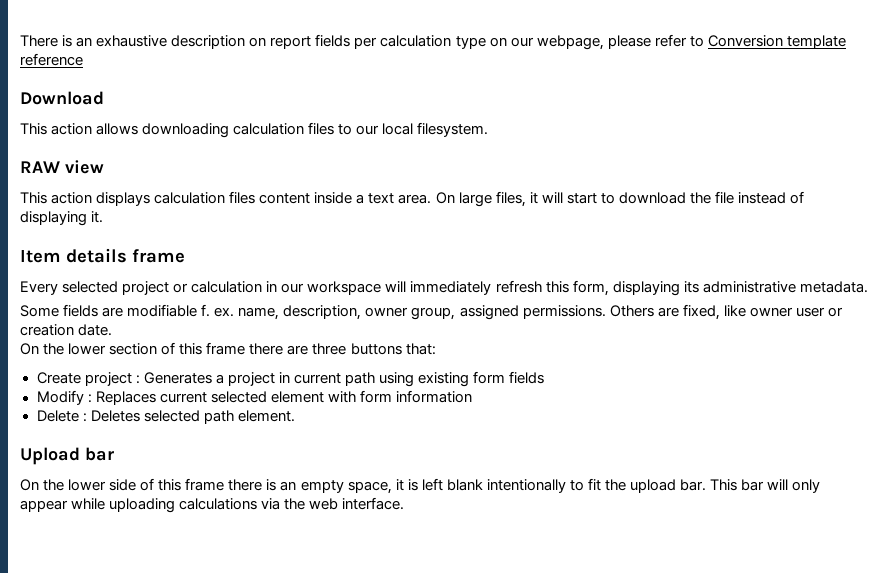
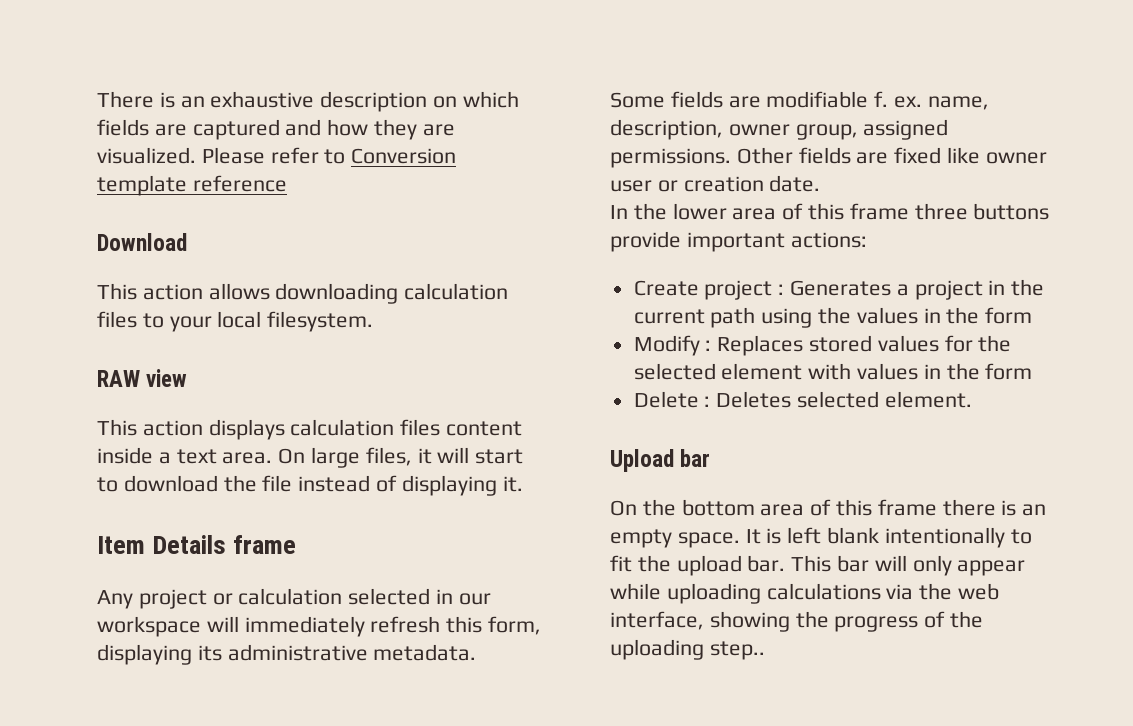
- There is an exhaustive description on report fields per calculation type on our webpage, please refer to Conversion template reference
+ There is an exhaustive description on which fields are captured and how they are visualized. Please refer to Conversion template reference
- This action allows downloading calculation files to our local filesystem.
+ This action allows downloading calculation files to your local filesystem.
- Item details frame
+ Item Details frame
- Every selected project or calculation in our workspace will immediately refresh this form, displaying its administrative metadata.
+ Any project or calculation selected in our workspace will immediately refresh this form, displaying its administrative metadata.
- Others are fixed, like owner user or creation date.
+ Other fields are fixed like owner user or creation date.
- On the lower section of this frame there are three buttons that:
+ In the lower area of this frame three buttons provide important actions:
- Create project : Generates a project in current path using existing form fields
+ Create project : Generates a project in the current path using the values in the form
- Modify : Replaces current selected element with form information
+ Modify : Replaces stored values for the selected element with values in the form
- Delete : Deletes selected path element.
+ Delete : Deletes selected element.
- On the lower side of this frame there is an empty space, it is left blank intentionally to fit the upload bar.
+ On the bottom area of this frame there is an empty space. It is left blank intentionally to fit the upload bar.
- This bar will only appear while uploading calculations via the web interface.
+ This bar will only appear while uploading calculations via the web interface, showing the progress of the uploading step..

